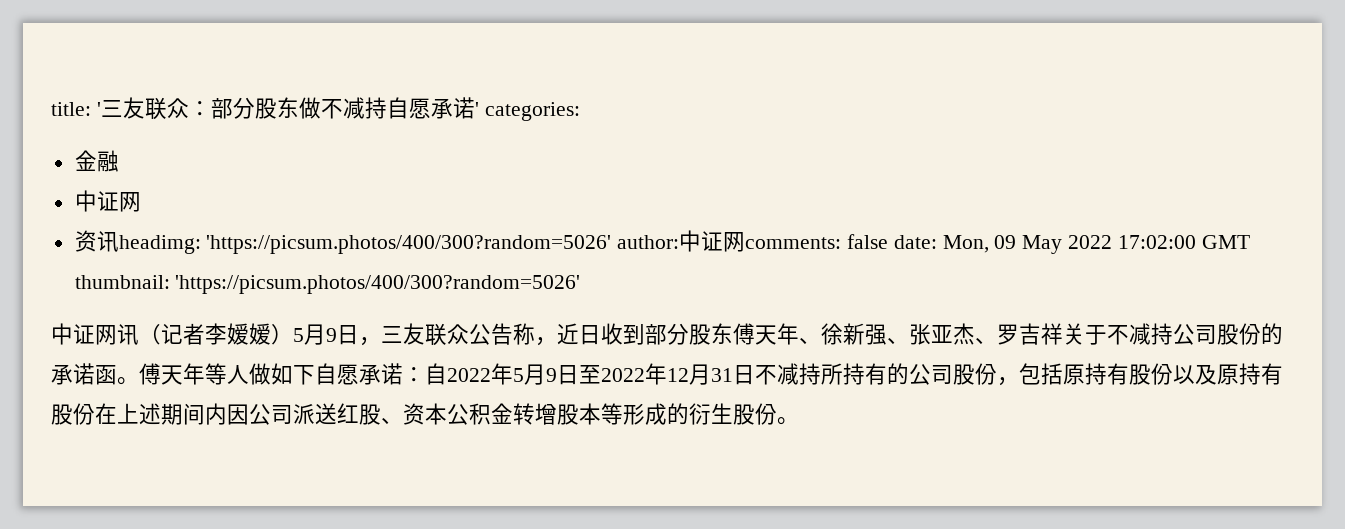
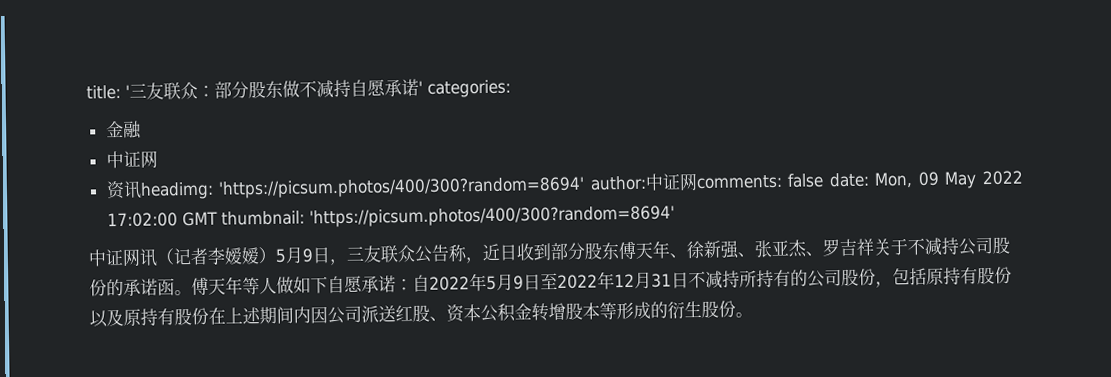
- 资讯headimg: 'https://picsum.photos/400/300?random=5026' author:中证网comments: false date: Mon, 09 May 2022 17:02:00 GMT thumbnail: 'https://picsum.photos/400/300?random=5026'
+ 资讯headimg: 'https://picsum.photos/400/300?random=8694' author:中证网comments: false date: Mon, 09 May 2022 17:02:00 GMT thumbnail: 'https://picsum.photos/400/300?random=8694'

